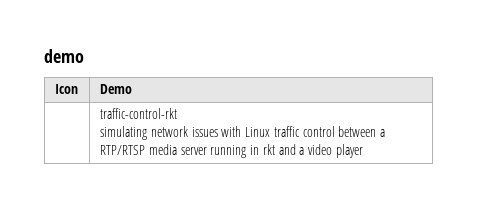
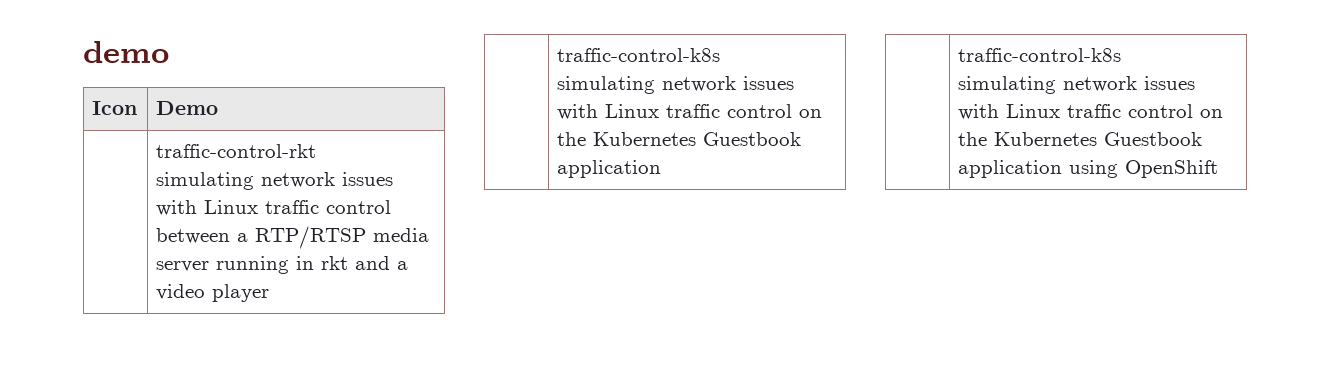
  | traffic-control-rkt
  simulating network issues with Linux traffic control between a RTP/RTSP media server running in rkt and a video player
+ | traffic-control-k8s
+ simulating network issues with Linux traffic control on the Kubernetes Guestbook application
+ | traffic-control-k8s
+ simulating network issues with Linux traffic control on the Kubernetes Guestbook application using OpenShift

